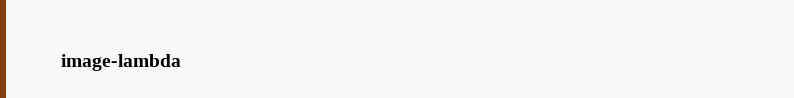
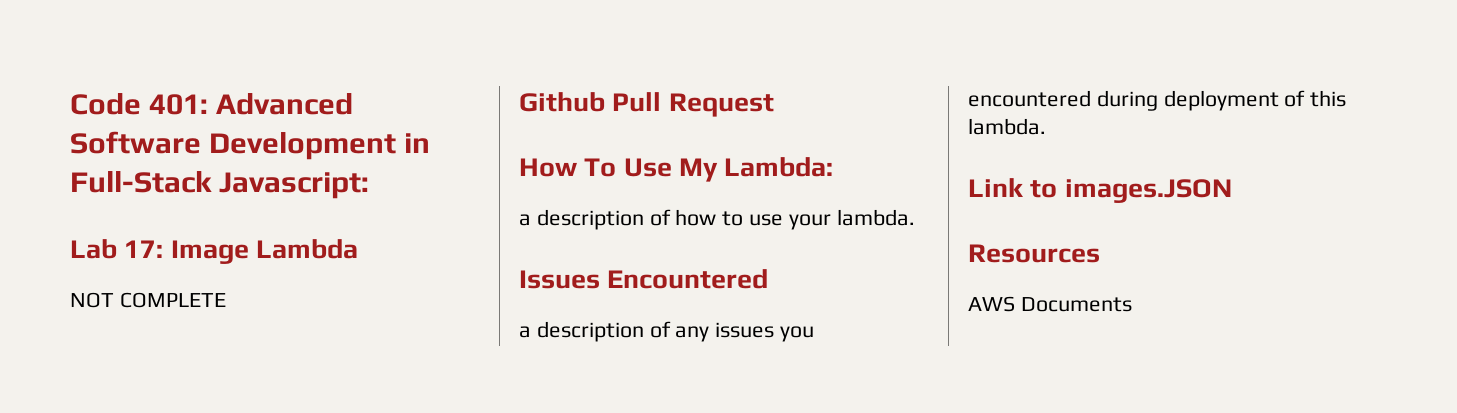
- image-lambda
+ Code 401: Advanced Software Development in Full-Stack Javascript:
+ Lab 17: Image Lambda
+ NOT COMPLETE
+ Github Pull Request
+ How To Use My Lambda:
+ a description of how to use your lambda.
+ Issues Encountered
+ a description of any issues you encountered during deployment of this lambda.
+ Link to images.JSON
+ Resources
+ AWS Documents

